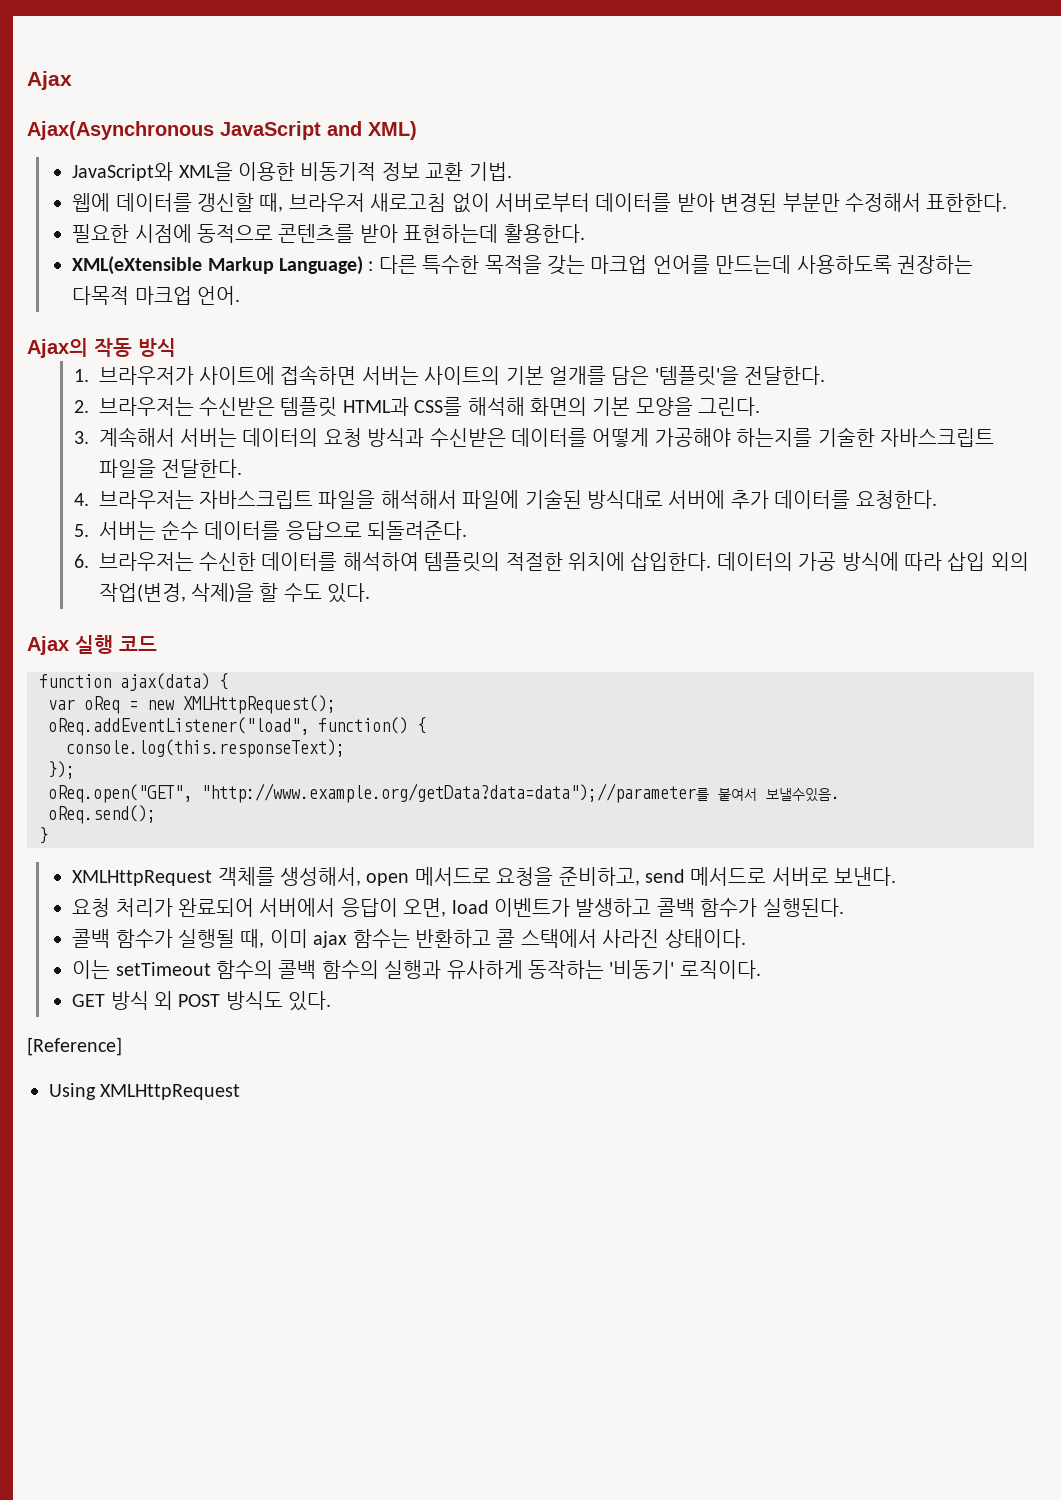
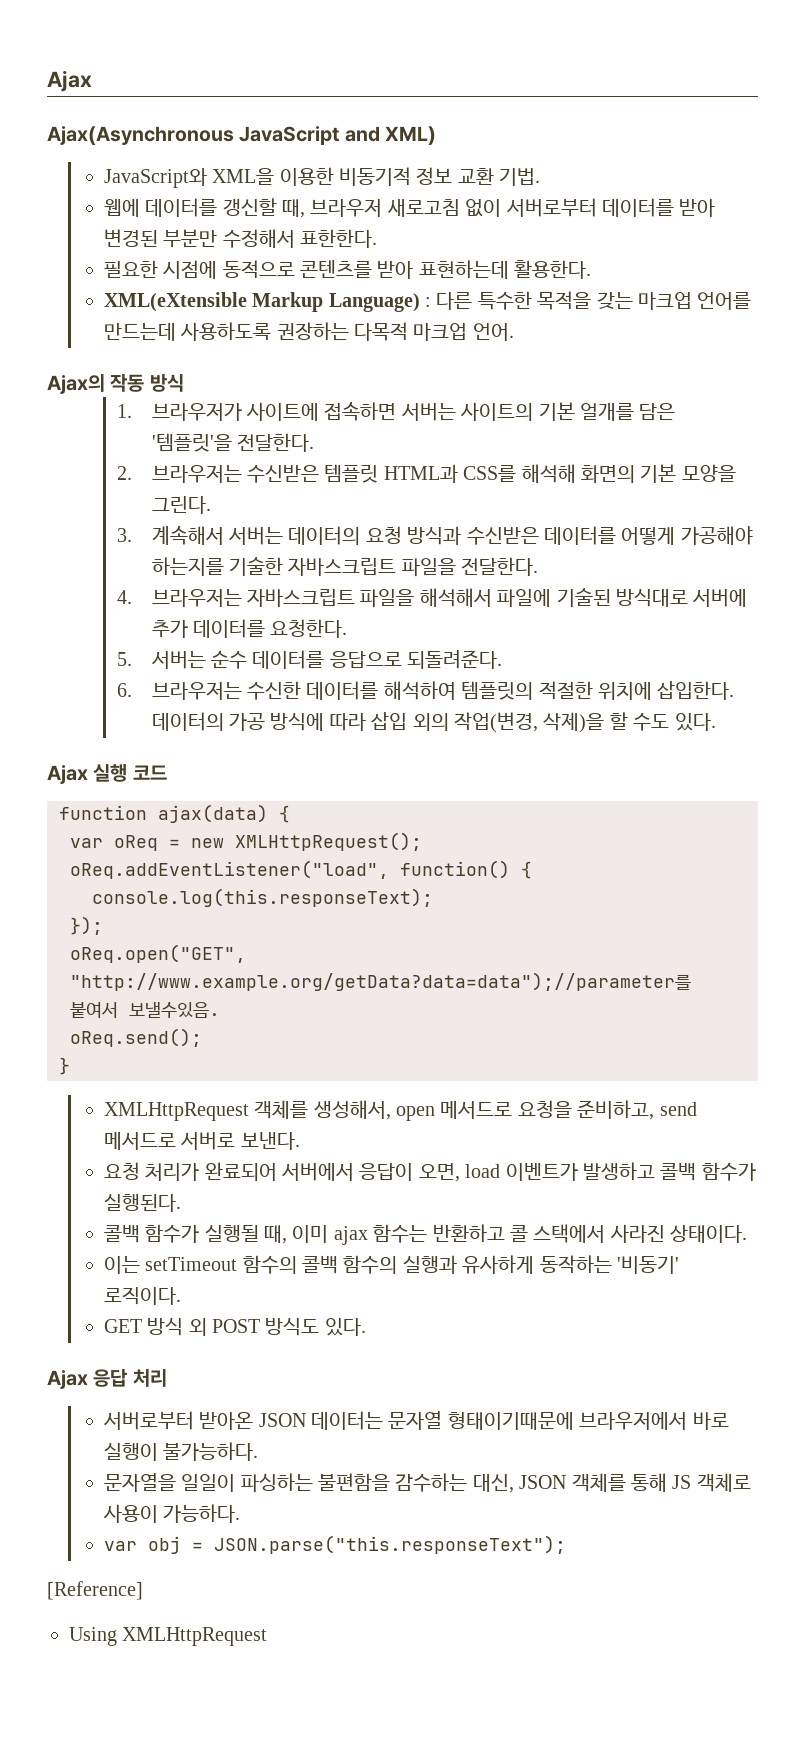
+ Ajax 응답 처리
+ 서버로부터 받아온 JSON 데이터는 문자열 형태이기때문에 브라우저에서 바로 실행이 불가능하다.
+ 문자열을 일일이 파싱하는 불편함을 감수하는 대신, JSON 객체를 통해 JS 객체로 사용이 가능하다.
+ var obj = JSON.parse("this.responseText");

